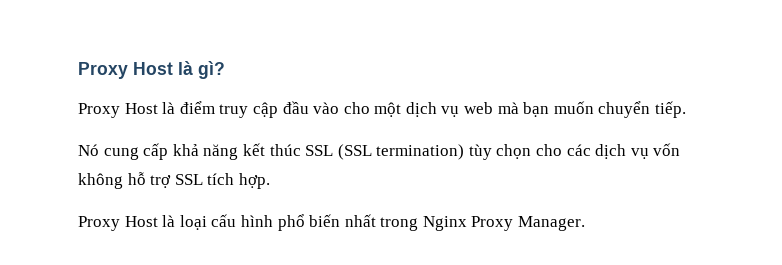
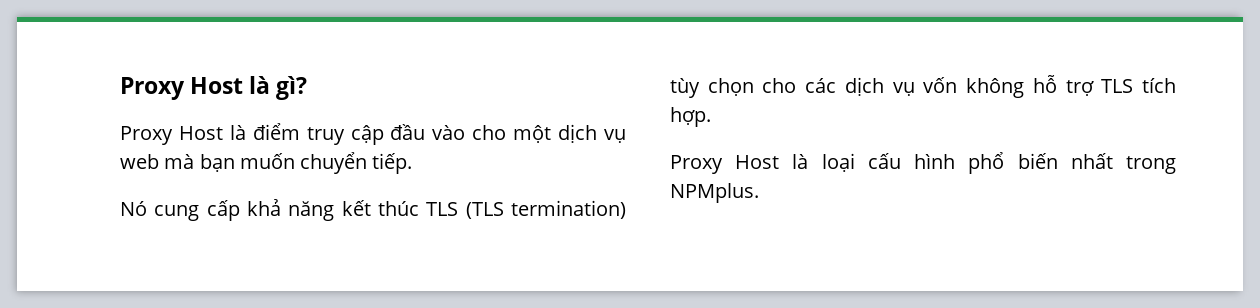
- Nó cung cấp khả năng kết thúc SSL (SSL termination) tùy chọn cho các dịch vụ vốn không hỗ trợ SSL tích hợp.
+ Nó cung cấp khả năng kết thúc TLS (TLS termination) tùy chọn cho các dịch vụ vốn không hỗ trợ TLS tích hợp.
- Proxy Host là loại cấu hình phổ biến nhất trong Nginx Proxy Manager.
+ Proxy Host là loại cấu hình phổ biến nhất trong NPMplus.

